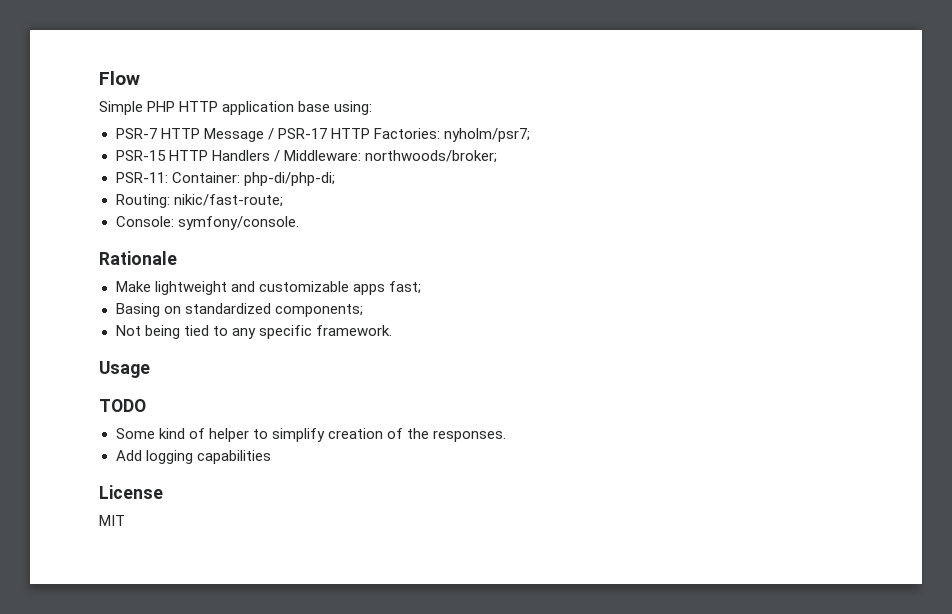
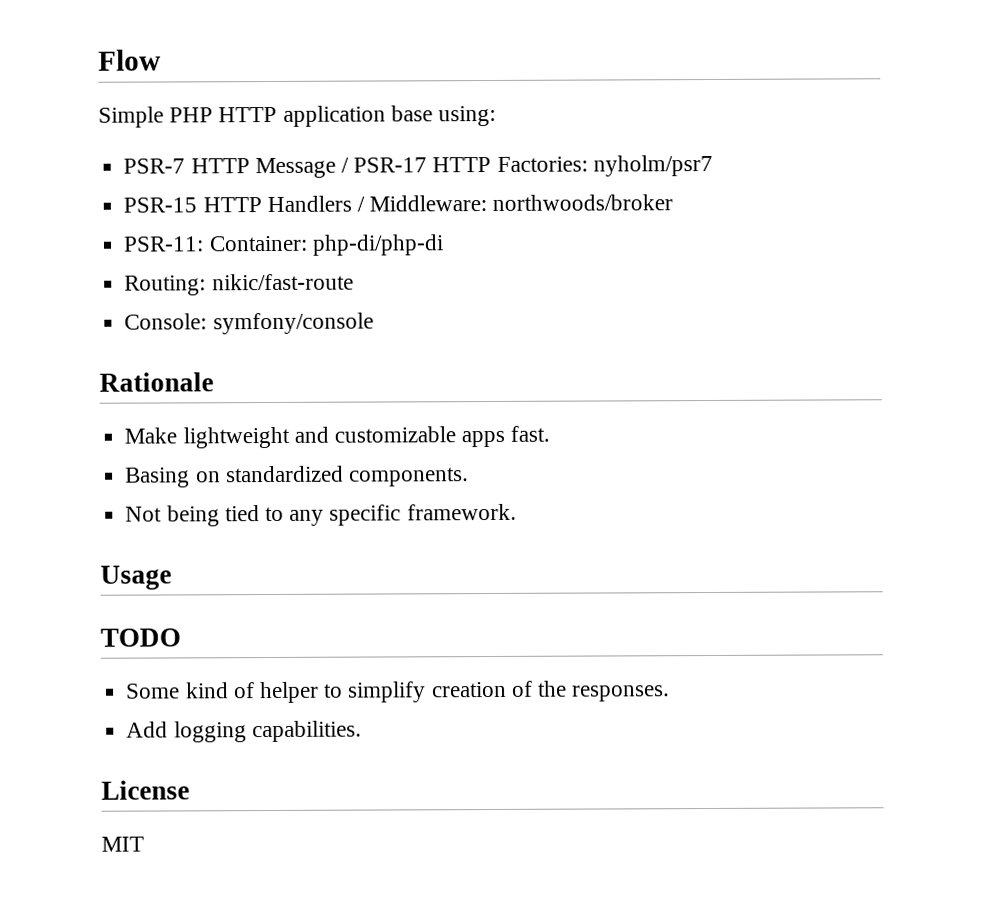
- PSR-7 HTTP Message / PSR-17 HTTP Factories: nyholm/psr7;
+ PSR-7 HTTP Message / PSR-17 HTTP Factories: nyholm/psr7
- PSR-15 HTTP Handlers / Middleware: northwoods/broker;
+ PSR-15 HTTP Handlers / Middleware: northwoods/broker
- PSR-11: Container: php-di/php-di;
+ PSR-11: Container: php-di/php-di
- Routing: nikic/fast-route;
+ Routing: nikic/fast-route
- Console: symfony/console.
+ Console: symfony/console
- Make lightweight and customizable apps fast;
+ Make lightweight and customizable apps fast.
- Basing on standardized components;
+ Basing on standardized components.
- Add logging capabilities
+ Add logging capabilities.

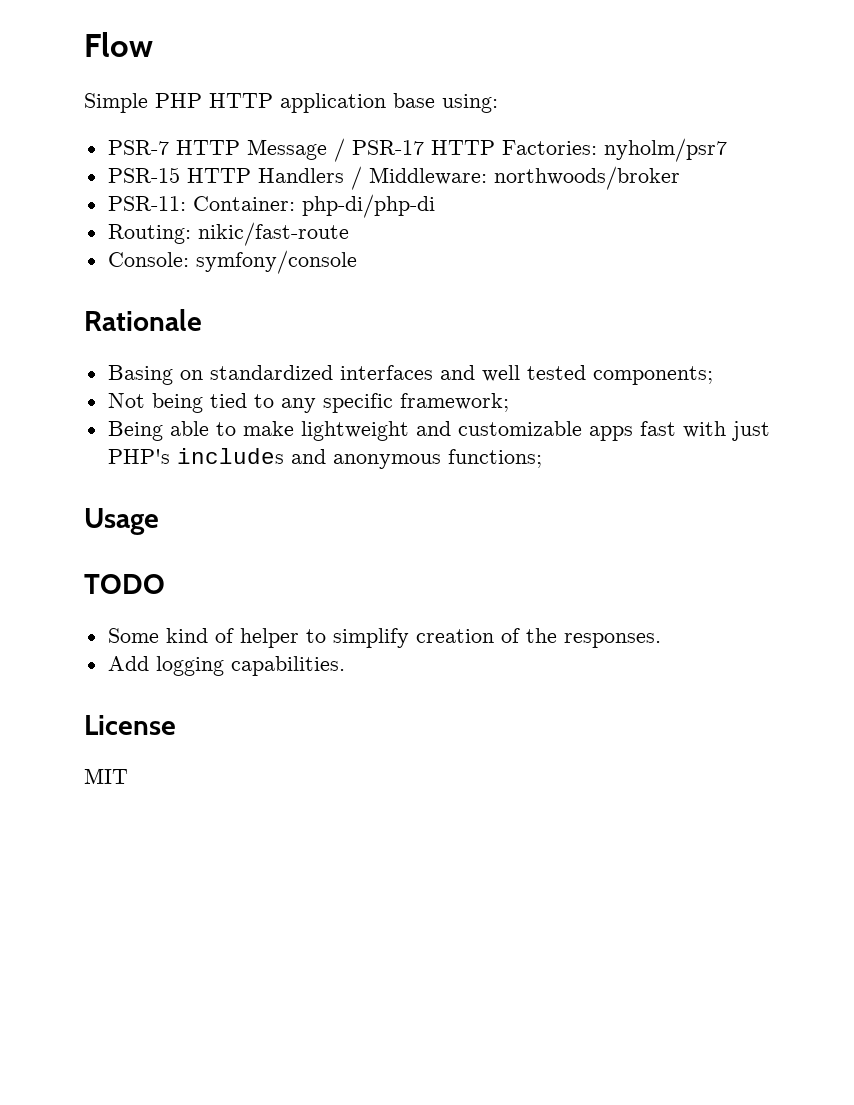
- Make lightweight and customizable apps fast.
- Basing on standardized components.
+ Basing on standardized interfaces and well tested components;
- Not being tied to any specific framework.
+ Not being tied to any specific framework;
+ Being able to make lightweight and customizable apps fast with just PHP's includes and anonymous functions;

